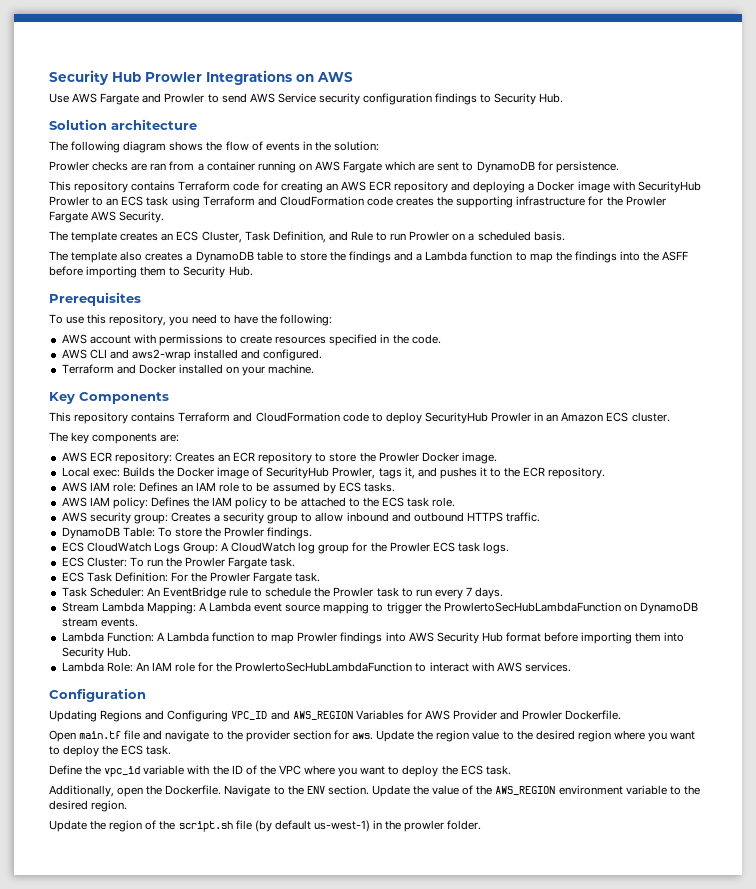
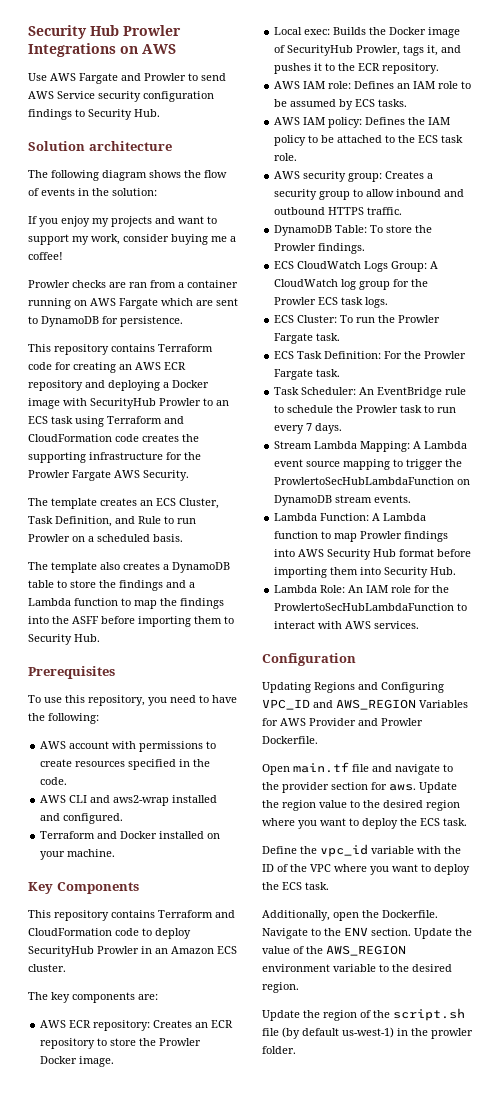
+ If you enjoy my projects and want to support my work, consider buying me a coffee!

